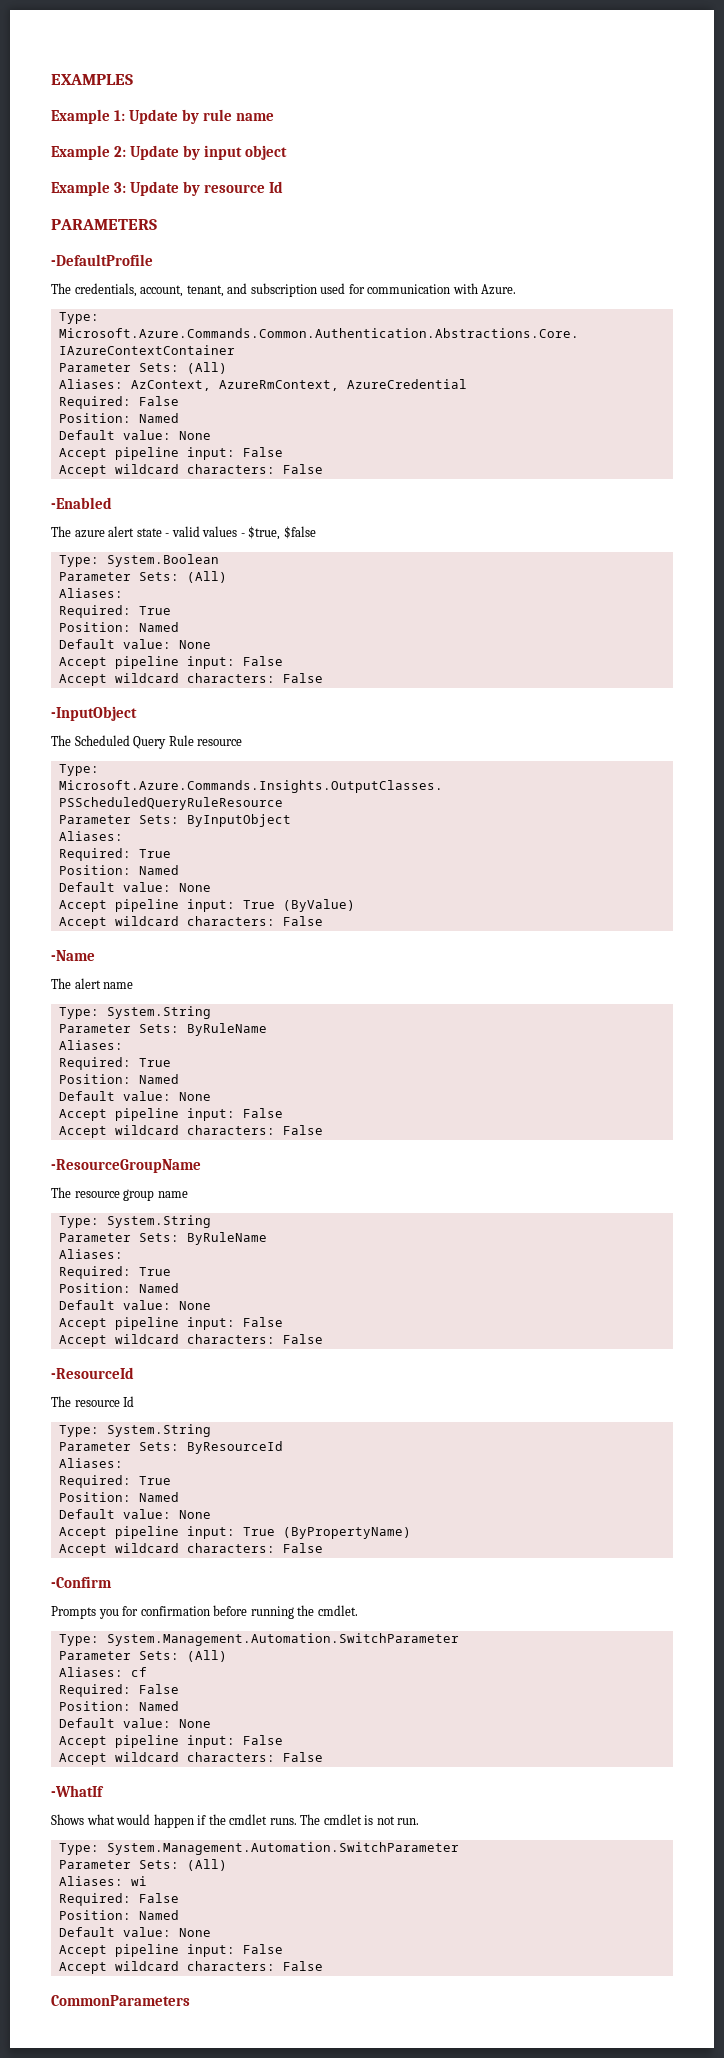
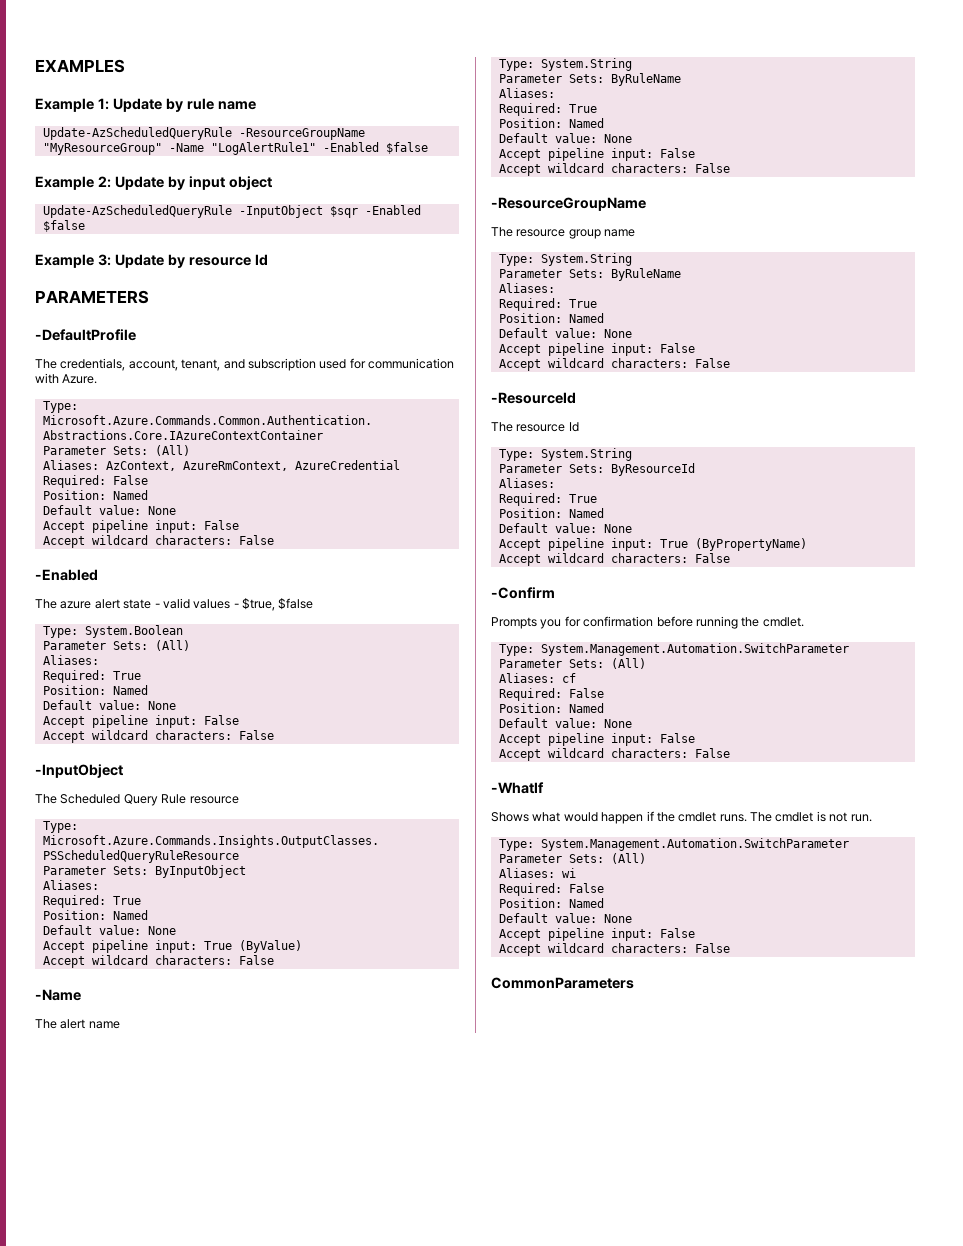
+ Update-AzScheduledQueryRule -ResourceGroupName "MyResourceGroup" -Name "LogAlertRule1" -Enabled $false
+ Update-AzScheduledQueryRule -InputObject $sqr -Enabled $false

